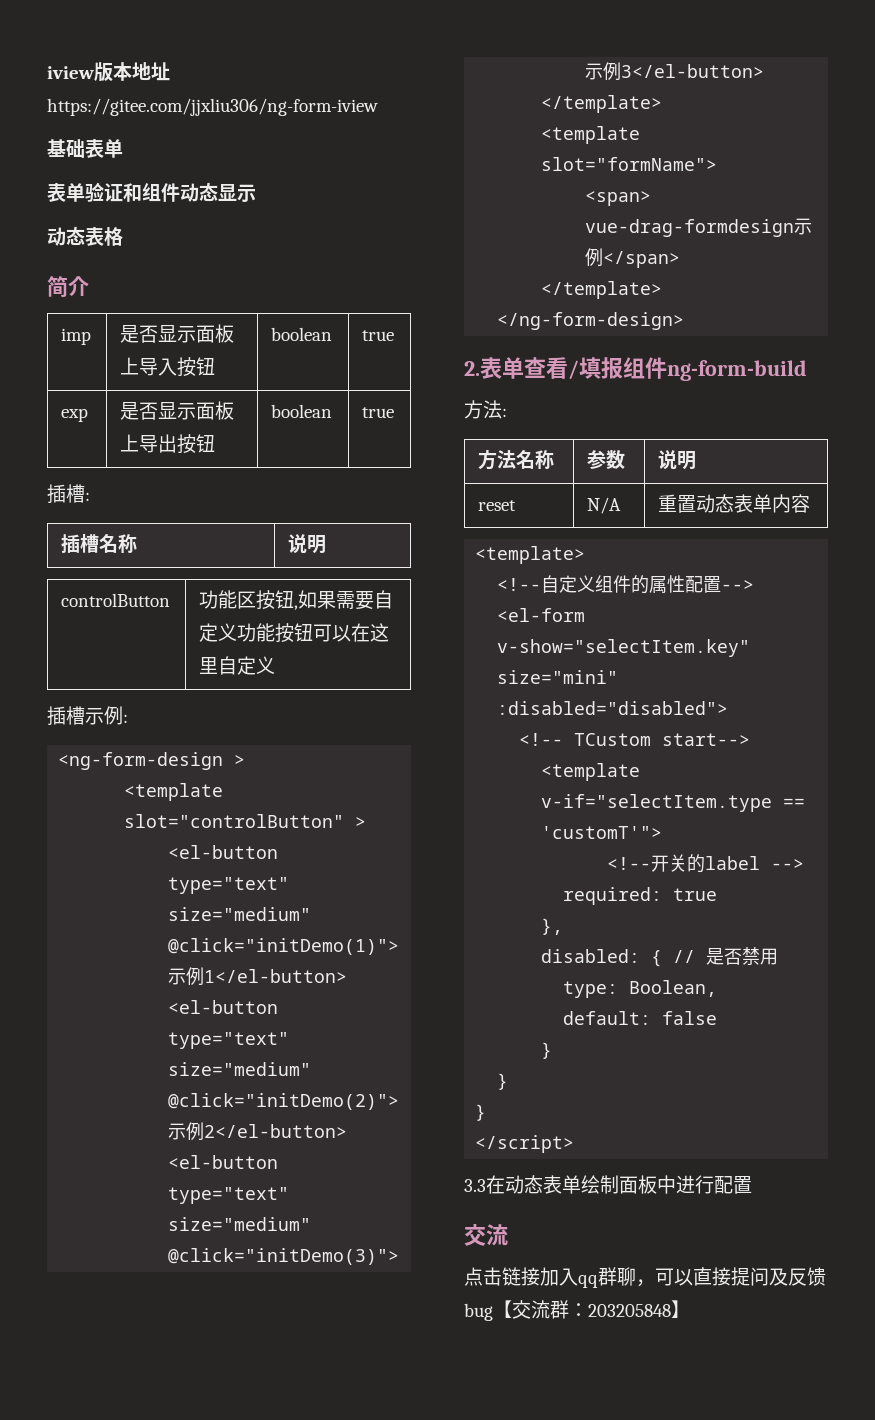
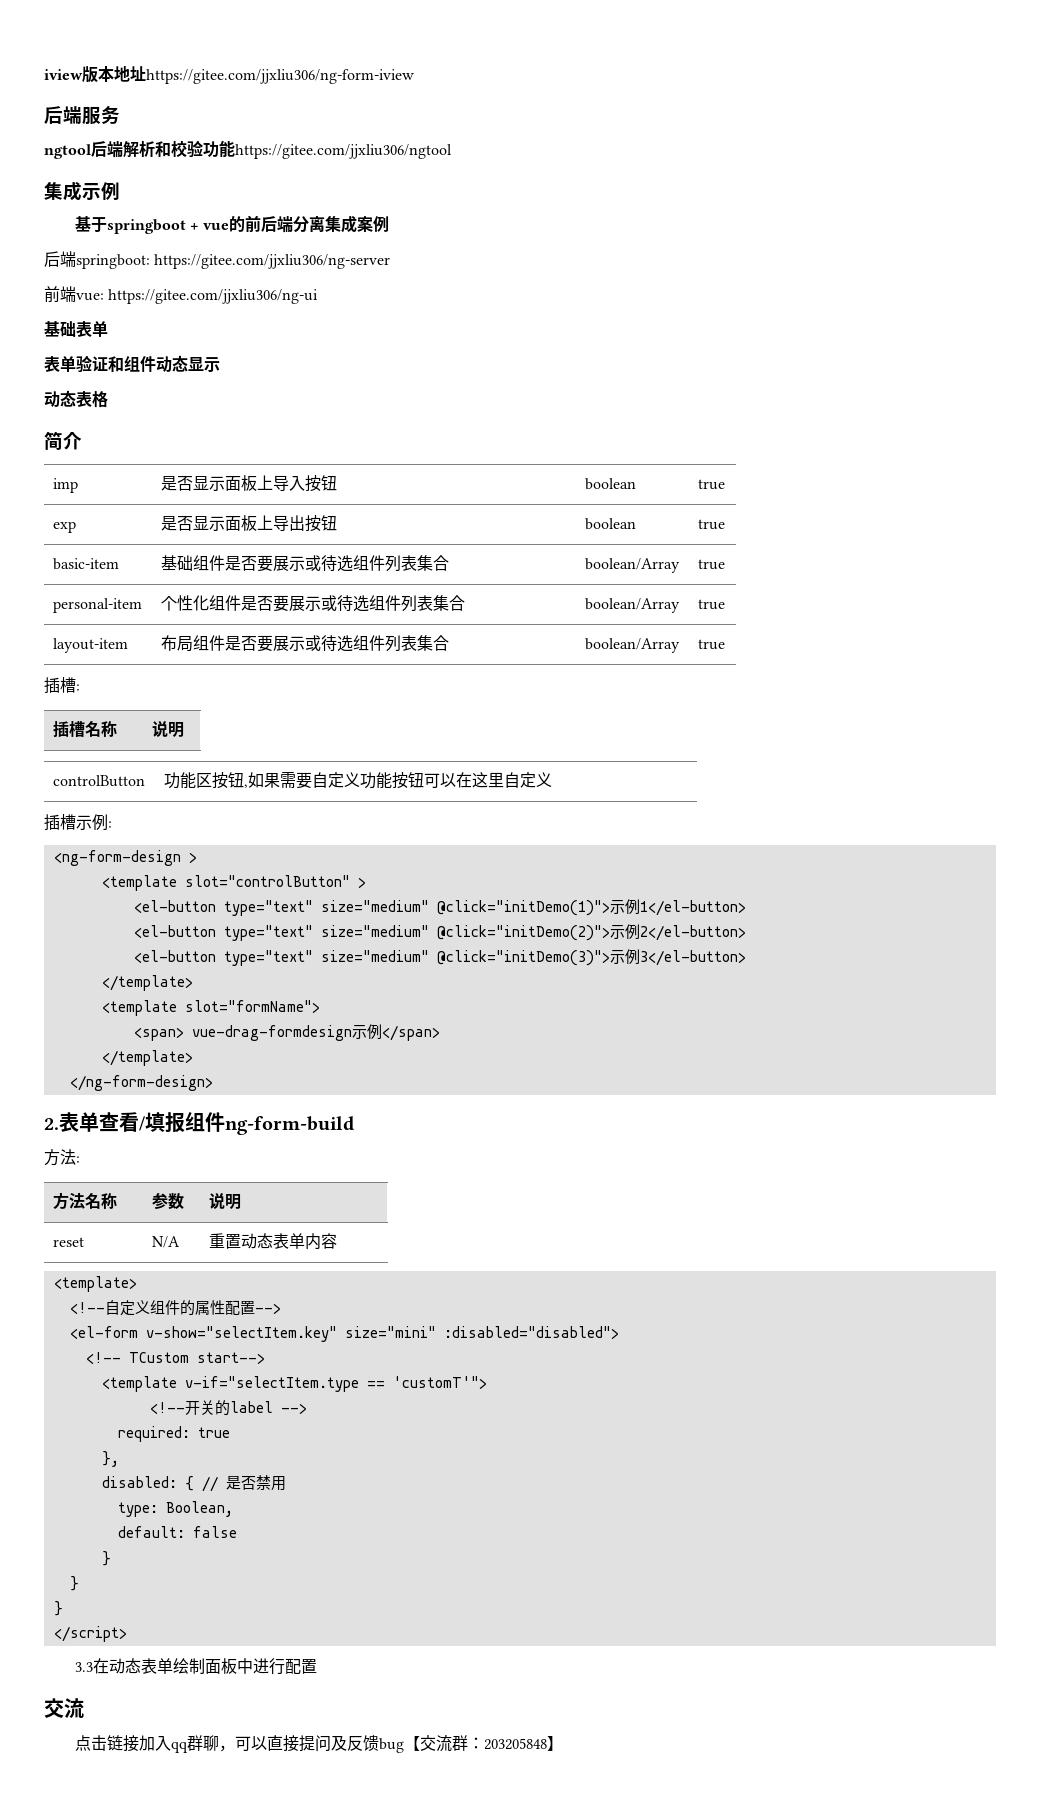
+ 后端服务
+ ngtool后端解析和校验功能https://gitee.com/jjxliu306/ngtool
+ 集成示例
+ 基于springboot + vue的前后端分离集成案例
+ 后端springboot: https://gitee.com/jjxliu306/ng-server
+ 前端vue: https://gitee.com/jjxliu306/ng-ui
+ basic-item | 基础组件是否要展示或待选组件列表集合 | boolean/Array | true
+ personal-item | 个性化组件是否要展示或待选组件列表集合 | boolean/Array | true
+ layout-item | 布局组件是否要展示或待选组件列表集合 | boolean/Array | true

